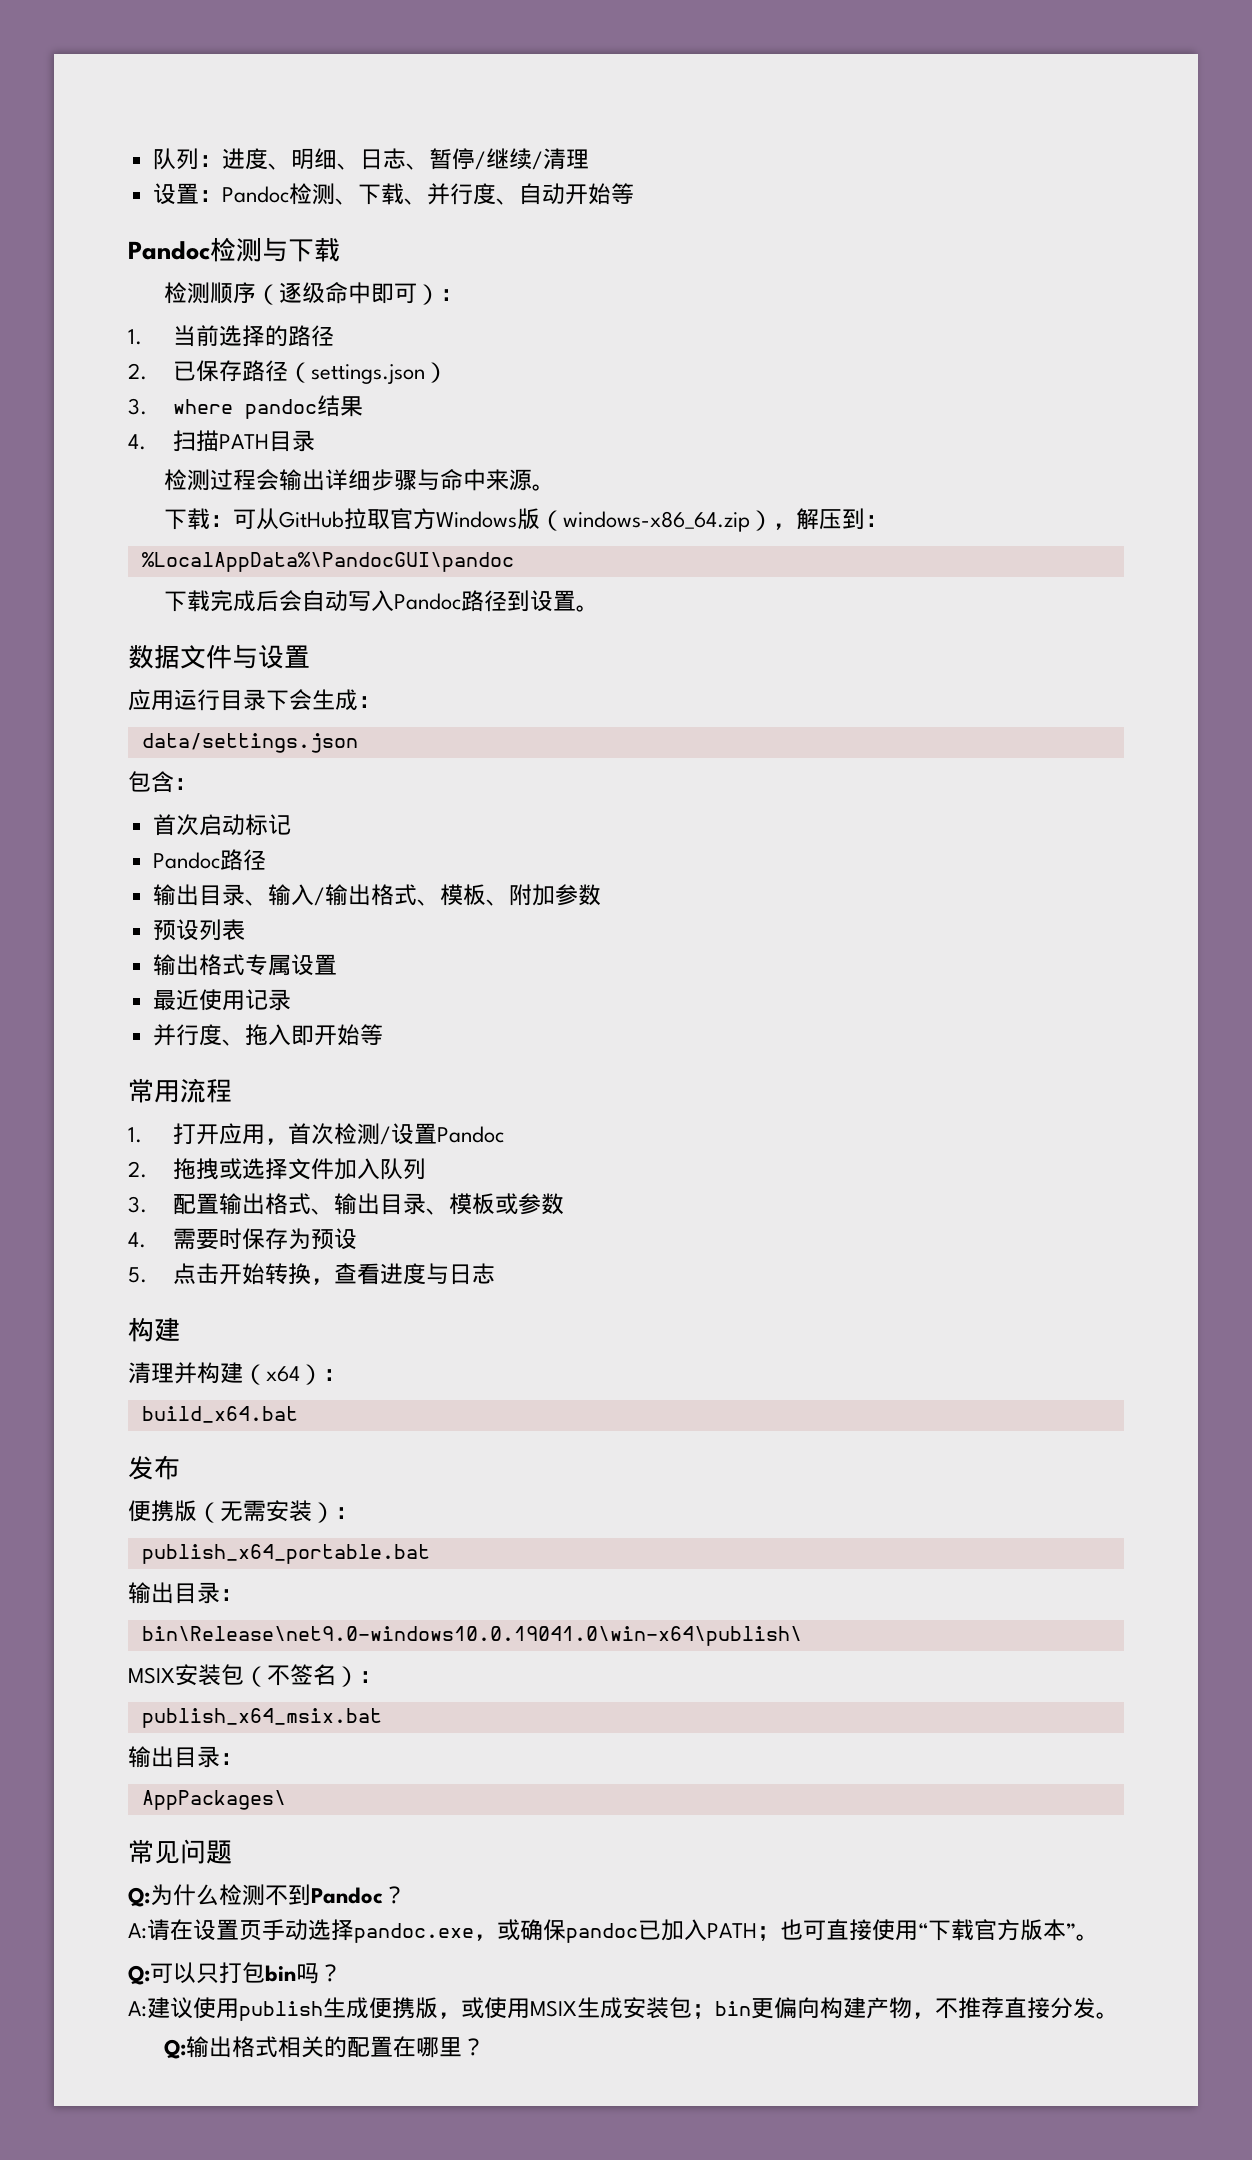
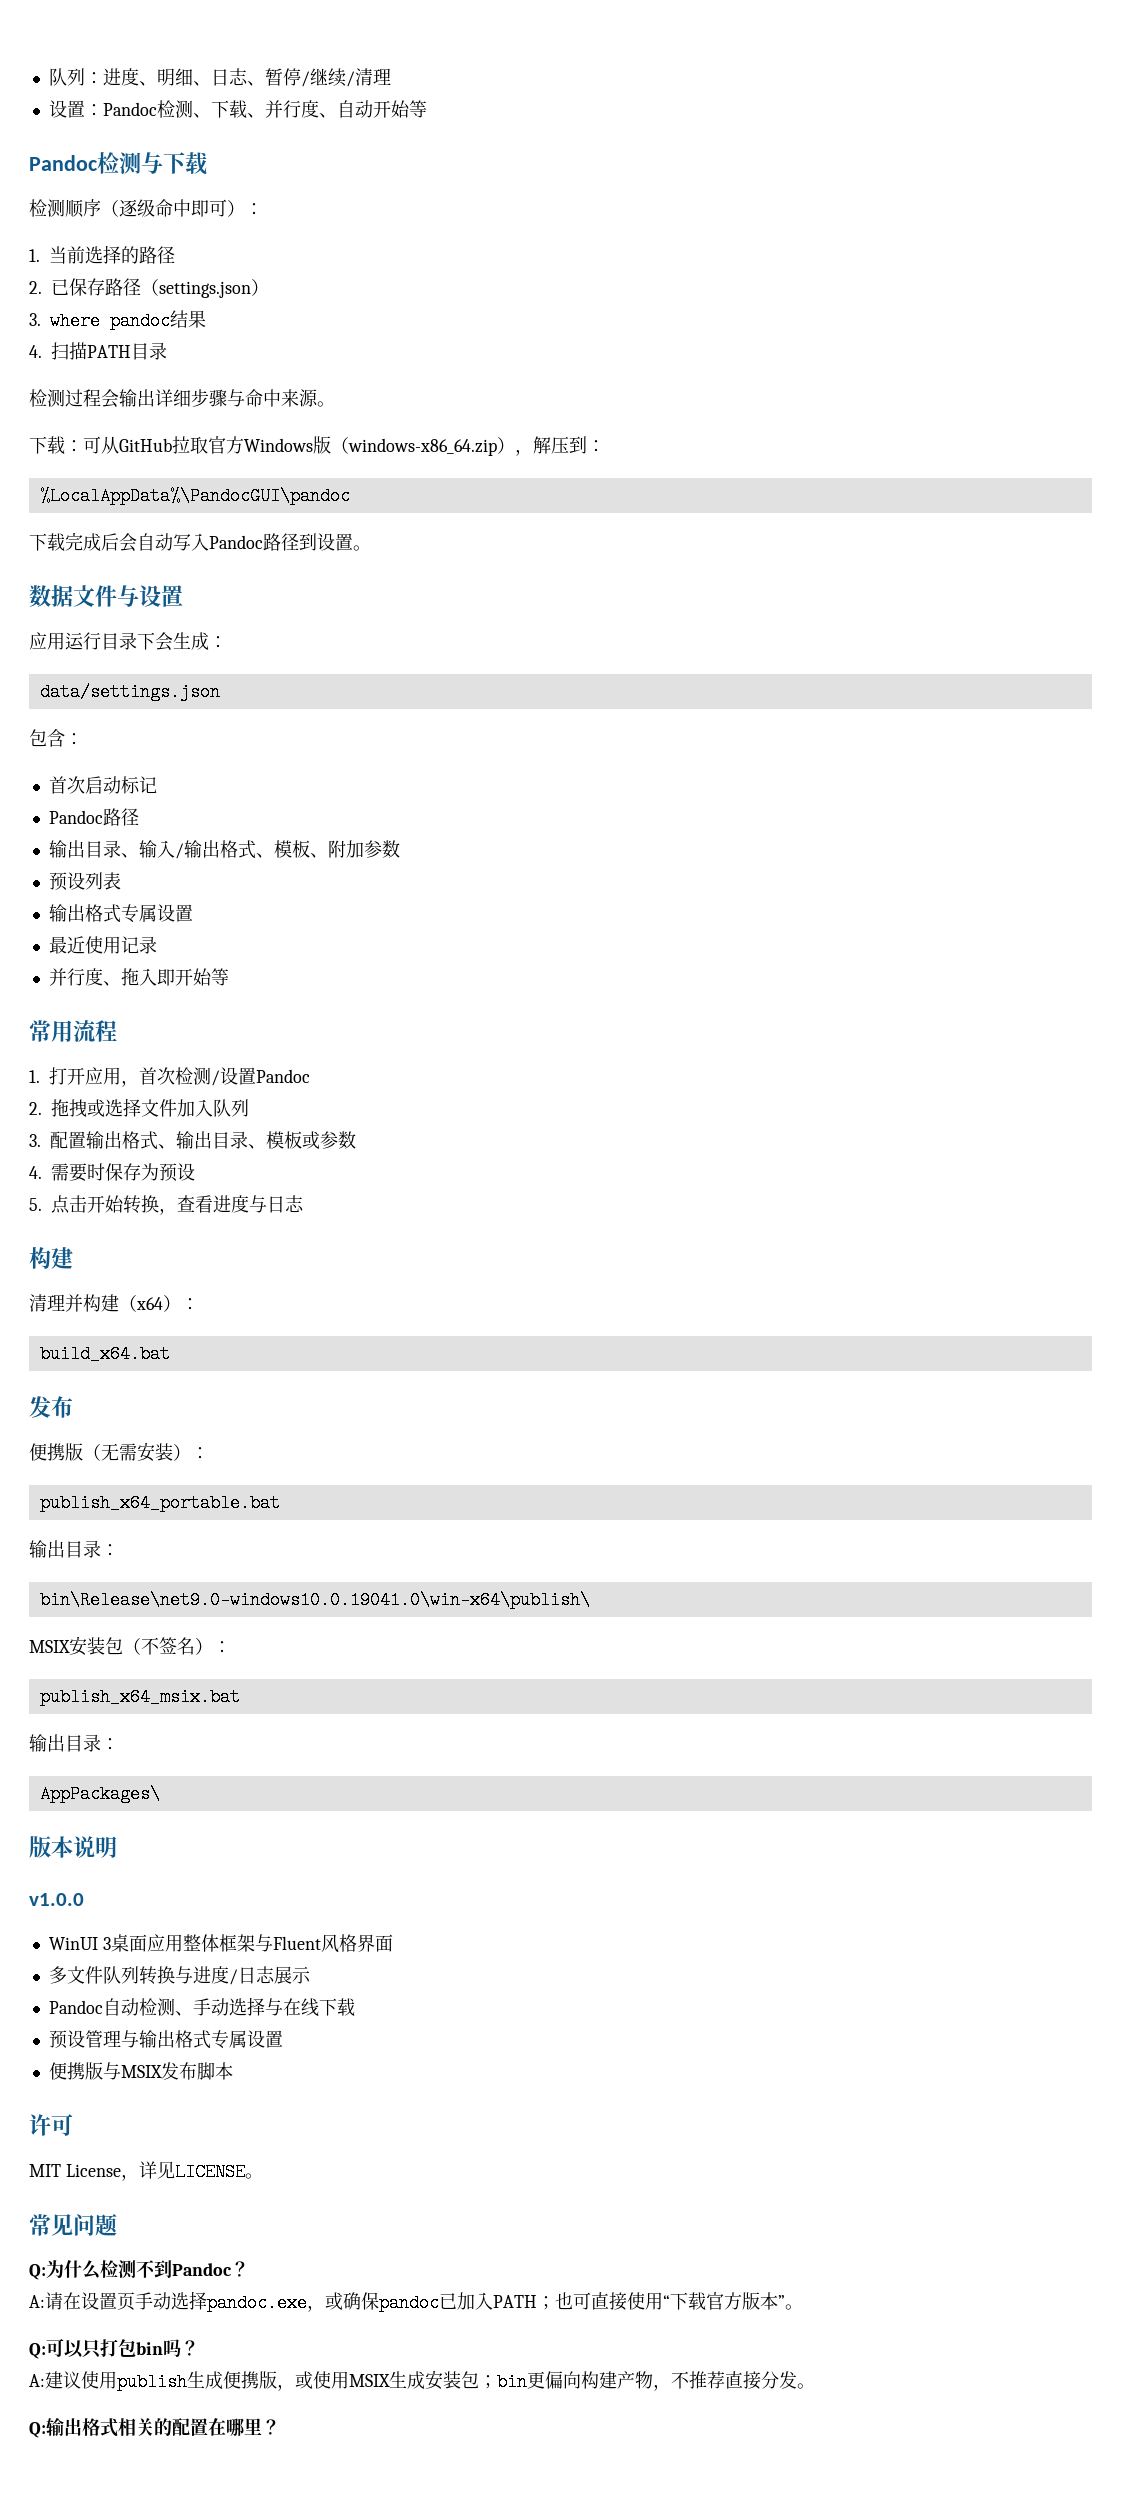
+ 版本说明
+ v1.0.0
+ WinUI 3桌面应用整体框架与Fluent风格界面
+ 多文件队列转换与进度/日志展示
+ Pandoc自动检测、手动选择与在线下载
+ 预设管理与输出格式专属设置
+ 便携版与MSIX发布脚本
+ 许可
+ MIT License，详见LICENSE。

